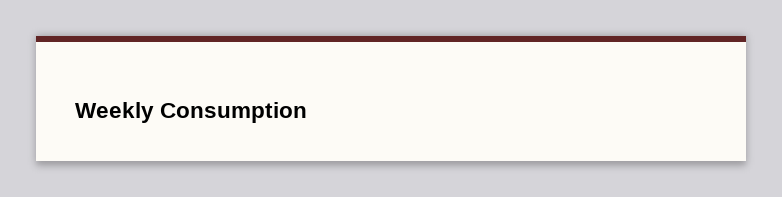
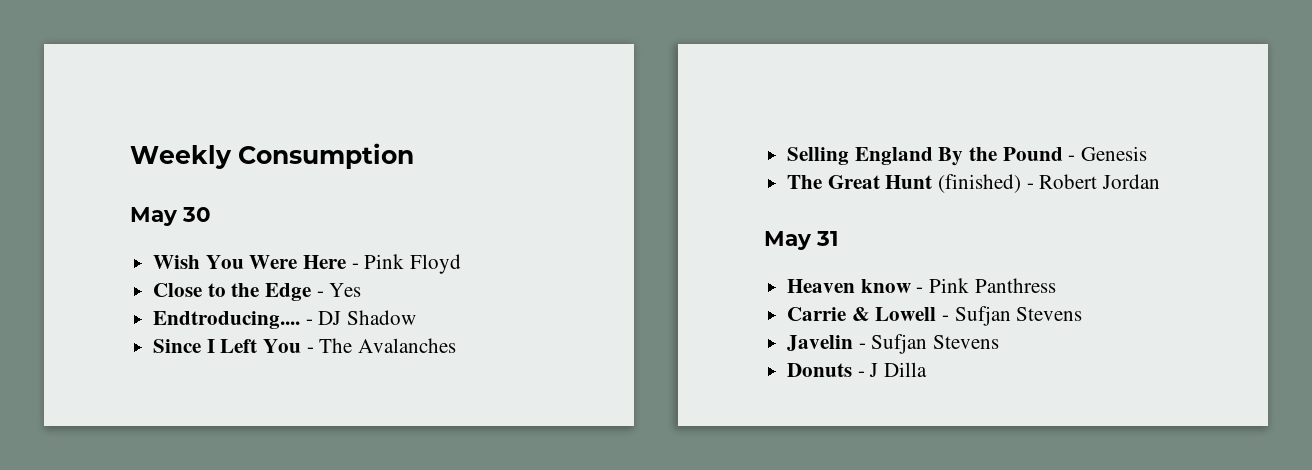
+ May 30
+ Wish You Were Here - Pink Floyd
+ Close to the Edge - Yes
+ Endtroducing.... - DJ Shadow
+ Since I Left You - The Avalanches
+ Selling England By the Pound - Genesis
+ The Great Hunt (finished) - Robert Jordan
+ May 31
+ Heaven know - Pink Panthress
+ Carrie & Lowell - Sufjan Stevens
+ Javelin - Sufjan Stevens
+ Donuts - J Dilla

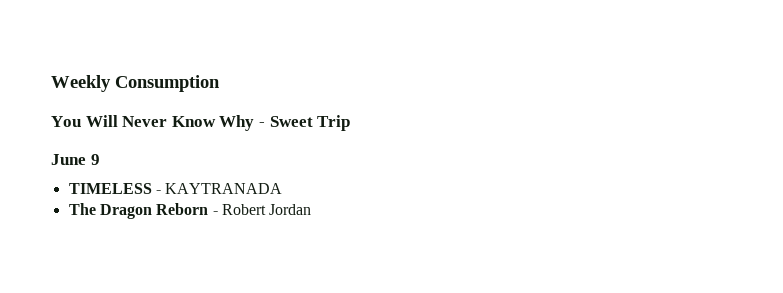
- May 30
- Wish You Were Here - Pink Floyd
- Close to the Edge - Yes
- Endtroducing.... - DJ Shadow
- Since I Left You - The Avalanches
- Selling England By the Pound - Genesis
- The Great Hunt (finished) - Robert Jordan
- May 31
- Heaven know - Pink Panthress
- Carrie & Lowell - Sufjan Stevens
- Javelin - Sufjan Stevens
- Donuts - J Dilla
+ You Will Never Know Why - Sweet Trip
+ June 9
+ TIMELESS - KAYTRANADA
+ The Dragon Reborn - Robert Jordan

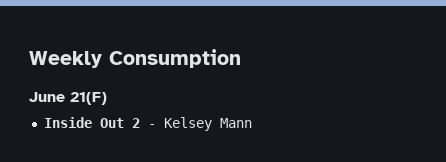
- You Will Never Know Why - Sweet Trip
- June 9
- TIMELESS - KAYTRANADA
- The Dragon Reborn - Robert Jordan
+ June 21(F)
+ Inside Out 2 - Kelsey Mann

